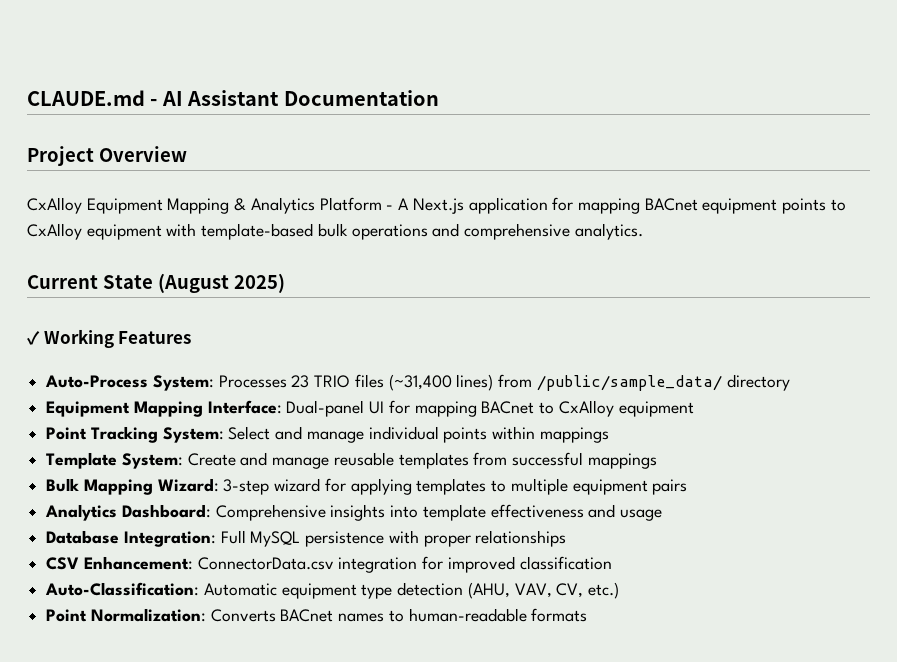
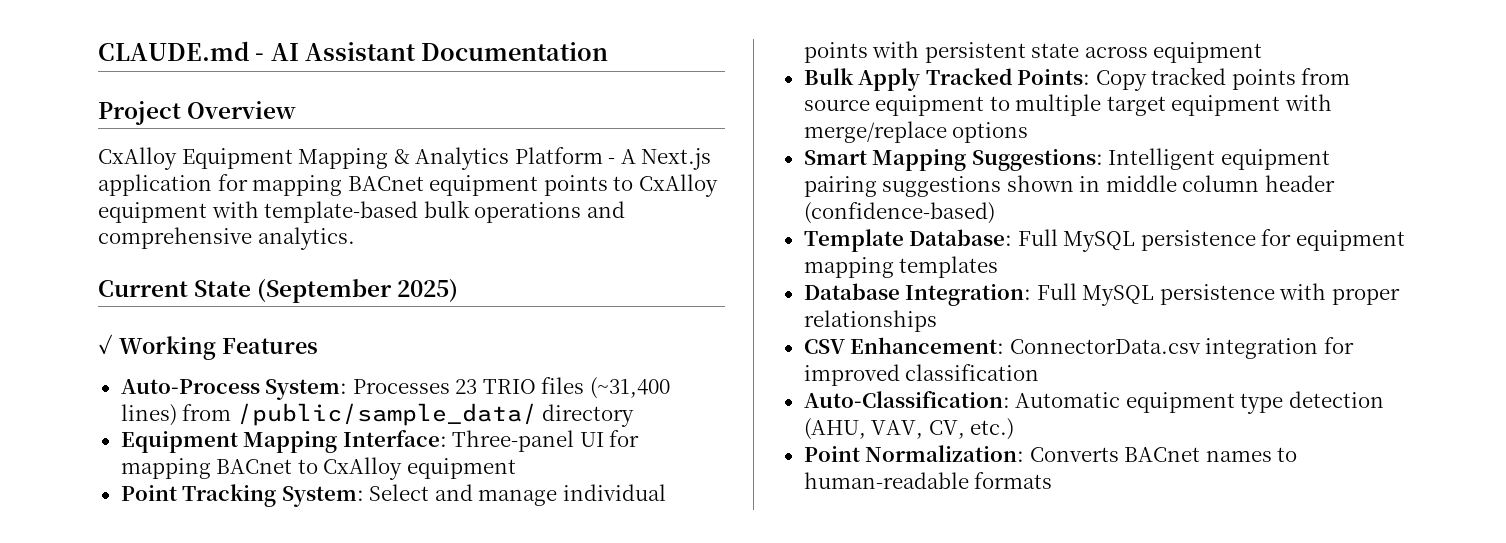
- Current State (August 2025)
+ Current State (September 2025)
- Equipment Mapping Interface: Dual-panel UI for mapping BACnet to CxAlloy equipment
+ Equipment Mapping Interface: Three-panel UI for mapping BACnet to CxAlloy equipment
- Point Tracking System: Select and manage individual points within mappings
- Template System: Create and manage reusable templates from successful mappings
- Bulk Mapping Wizard: 3-step wizard for applying templates to multiple equipment pairs
- Analytics Dashboard: Comprehensive insights into template effectiveness and usage
+ Point Tracking System: Select and manage individual points with persistent state across equipment
+ Bulk Apply Tracked Points: Copy tracked points from source equipment to multiple target equipment with merge/replace options
+ Smart Mapping Suggestions: Intelligent equipment pairing suggestions shown in middle column header (confidence-based)
+ Template Database: Full MySQL persistence for equipment mapping templates

